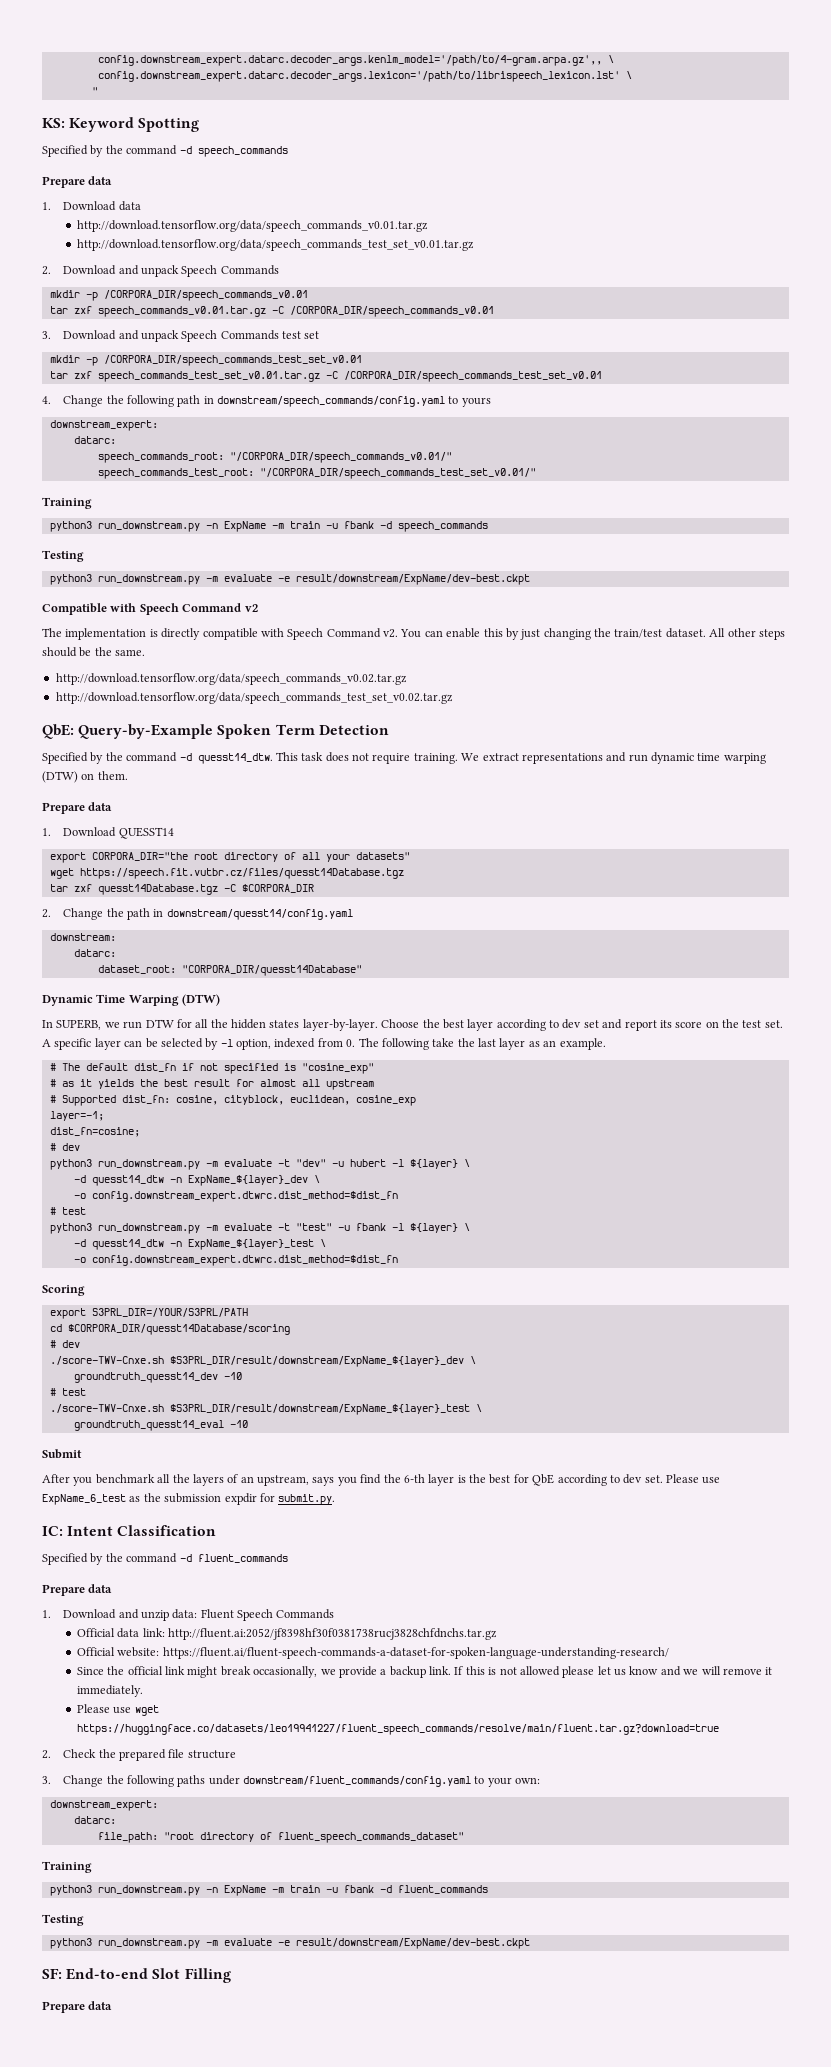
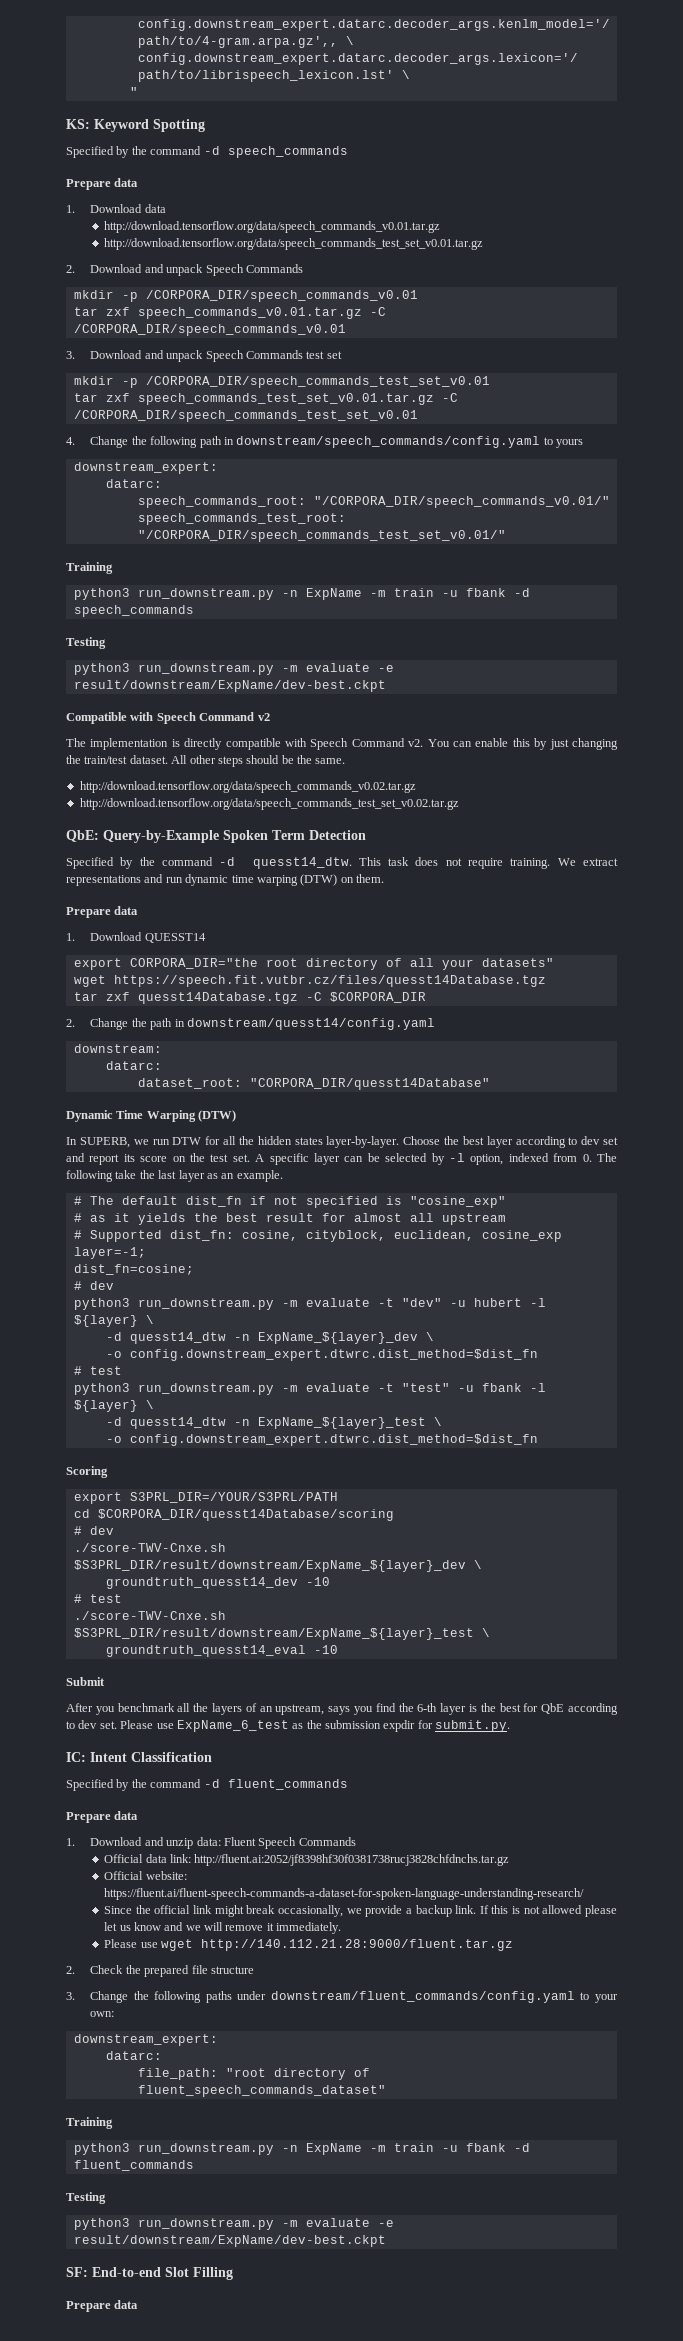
- Please use wget https://huggingface.co/datasets/leo19941227/fluent_speech_commands/resolve/main/fluent.tar.gz?download=true
+ Please use wget http://140.112.21.28:9000/fluent.tar.gz

